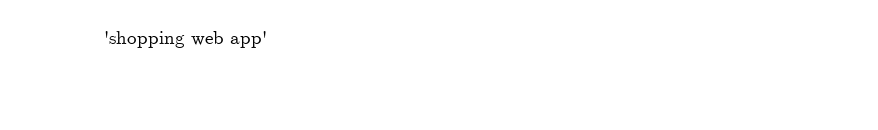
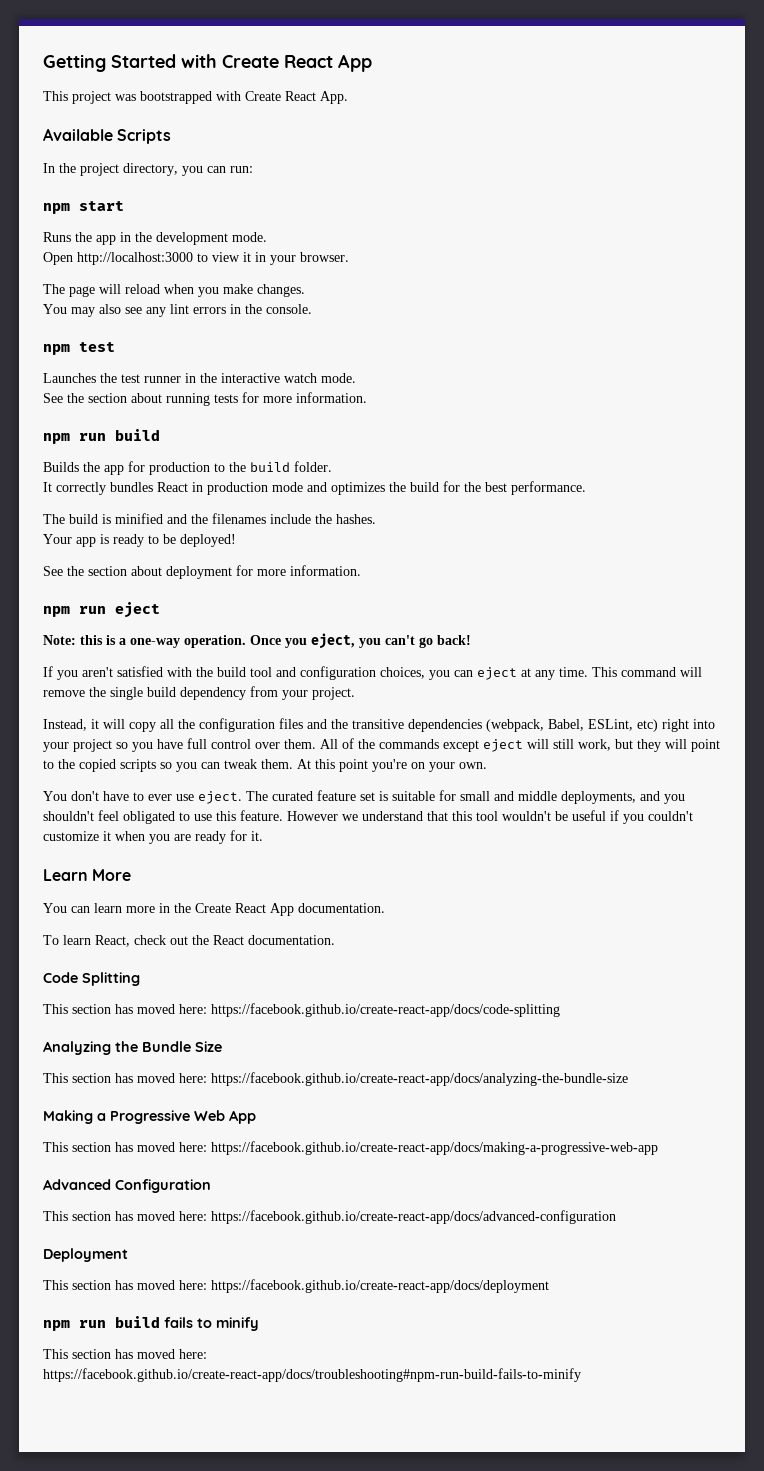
- 'shopping web app'
+ Getting Started with Create React App
+ This project was bootstrapped with Create React App.
+ Available Scripts
+ In the project directory, you can run:
+ npm start
+ Runs the app in the development mode.
+ Open http://localhost:3000 to view it in your browser.
+ The page will reload when you make changes.
+ You may also see any lint errors in the console.
+ npm test
+ Launches the test runner in the interactive watch mode.
+ See the section about running tests for more information.
+ npm run build
+ Builds the app for production to the build folder.
+ It correctly bundles React in production mode and optimizes the build for the best performance.
+ The build is minified and the filenames include the hashes.
+ Your app is ready to be deployed!
+ See the section about deployment for more information.
+ npm run eject
+ Note: this is a one-way operation. Once you eject, you can't go back!
+ If you aren't satisfied with the build tool and configuration choices, you can eject at any time. This command will remove the single build dependency from your project.
+ Instead, it will copy all the configuration files and the transitive dependencies (webpack, Babel, ESLint, etc) right into your project so you have full control over them. All of the commands except eject will still work, but they will point to the copied scripts so you can tweak them. At this point you're on your own.
+ You don't have to ever use eject. The curated feature set is suitable for small and middle deployments, and you shouldn't feel obligated to use this feature. However we understand that this tool wouldn't be useful if you couldn't customize it when you are ready for it.
+ Learn More
+ You can learn more in the Create React App documentation.
+ To learn React, check out the React documentation.
+ Code Splitting
+ This section has moved here: https://facebook.github.io/create-react-app/docs/code-splitting
+ Analyzing the Bundle Size
+ This section has moved here: https://facebook.github.io/create-react-app/docs/analyzing-the-bundle-size
+ Making a Progressive Web App
+ This section has moved here: https://facebook.github.io/create-react-app/docs/making-a-progressive-web-app
+ Advanced Configuration
+ This section has moved here: https://facebook.github.io/create-react-app/docs/advanced-configuration
+ Deployment
+ This section has moved here: https://facebook.github.io/create-react-app/docs/deployment
+ npm run build fails to minify
+ This section has moved here: https://facebook.github.io/create-react-app/docs/troubleshooting#npm-run-build-fails-to-minify

